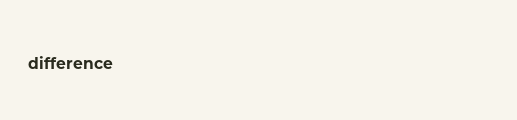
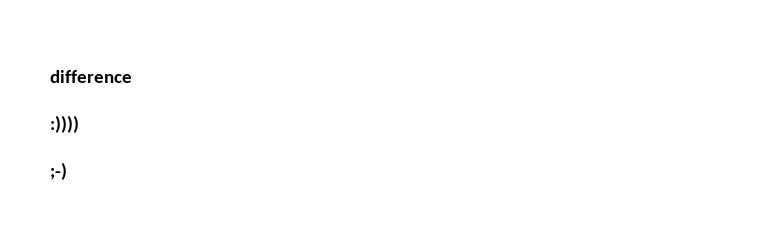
+ :))))
+ ;-)

